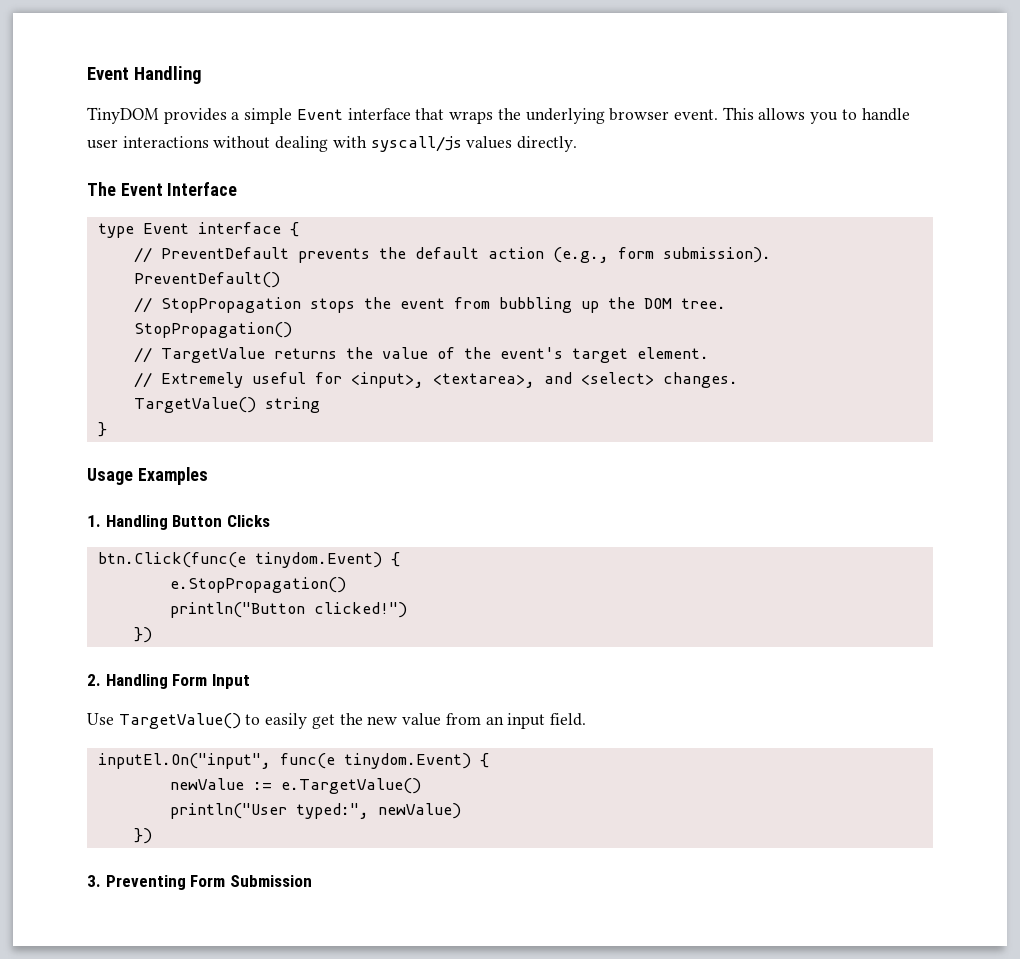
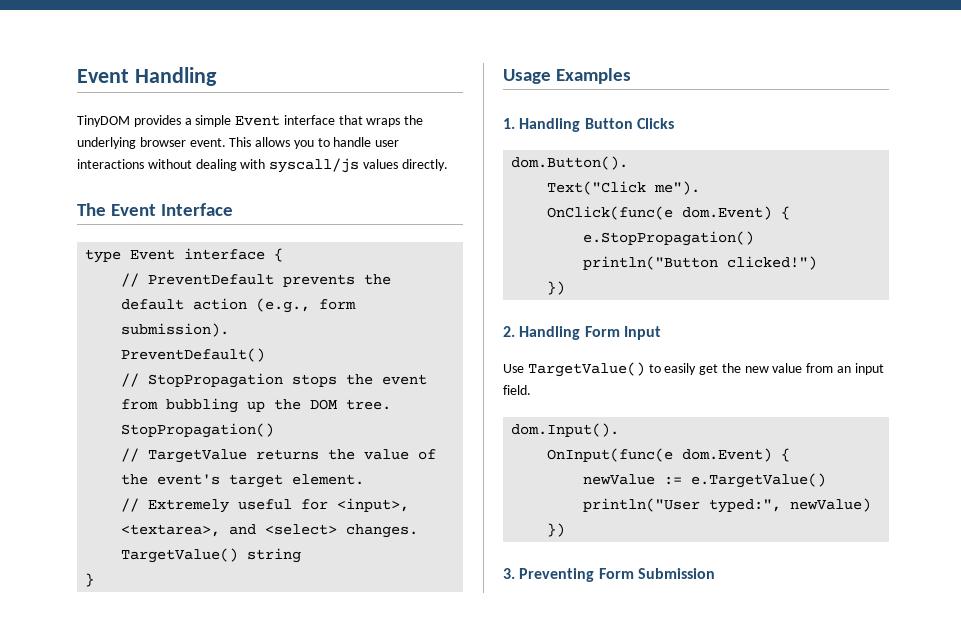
- btn.Click(func(e tinydom.Event) {
+ dom.Button().
+ Text("Click me").
+ OnClick(func(e dom.Event) {
- inputEl.On("input", func(e tinydom.Event) {
+ dom.Input().
+ OnInput(func(e dom.Event) {

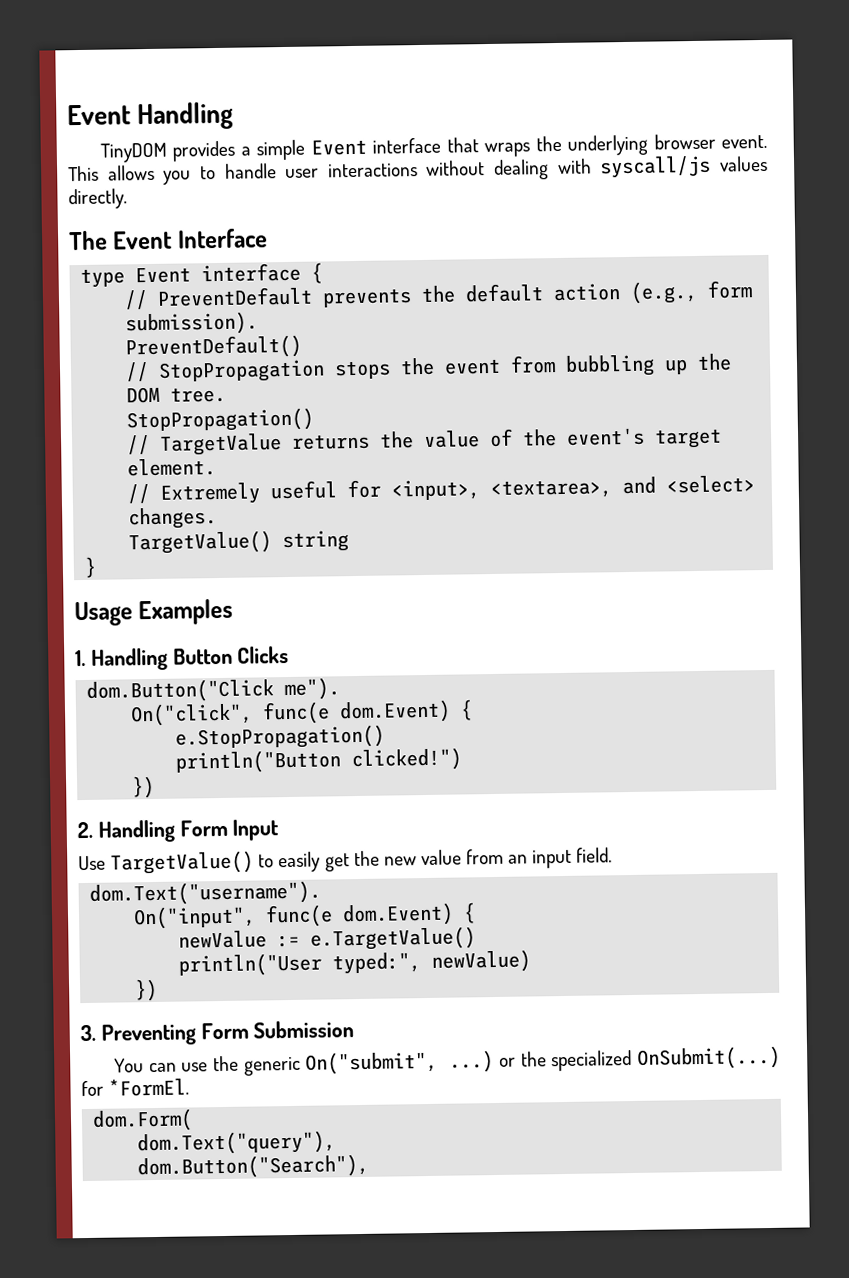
- dom.Button().
- Text("Click me").
+ dom.Button("Click me").
- OnClick(func(e dom.Event) {
+ On("click", func(e dom.Event) {
- dom.Input().
- OnInput(func(e dom.Event) {
+ dom.Text("username").
+ On("input", func(e dom.Event) {
+ You can use the generic On("submit", ...) or the specialized OnSubmit(...) for *FormEl.
+ dom.Form(
+ dom.Text("query"),
+ dom.Button("Search"),

